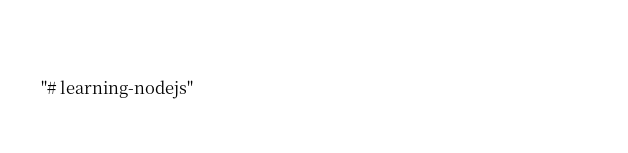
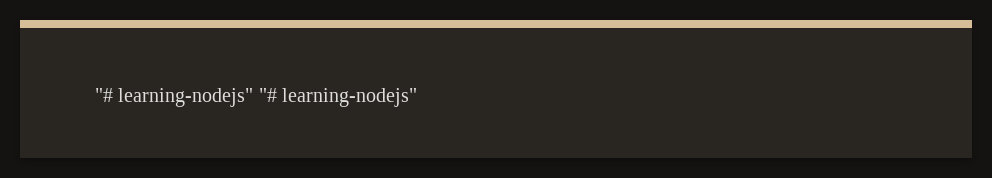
- "# learning-nodejs"
+ "# learning-nodejs" "# learning-nodejs"

